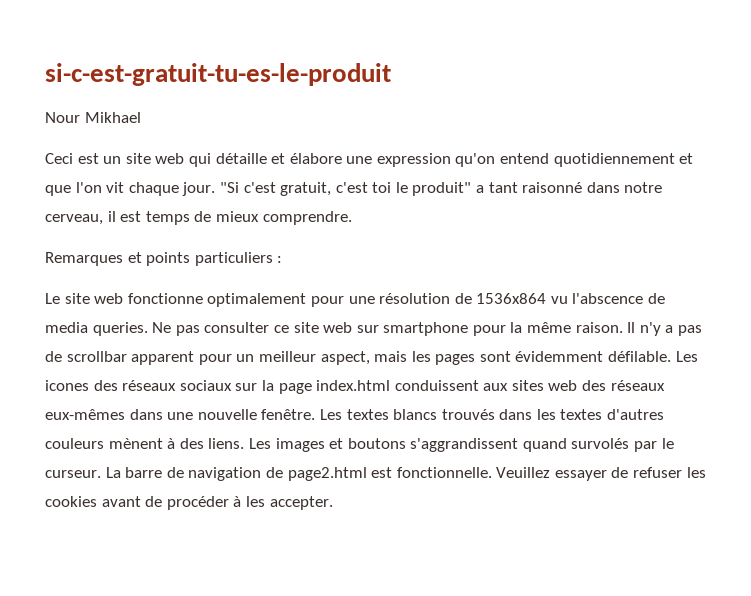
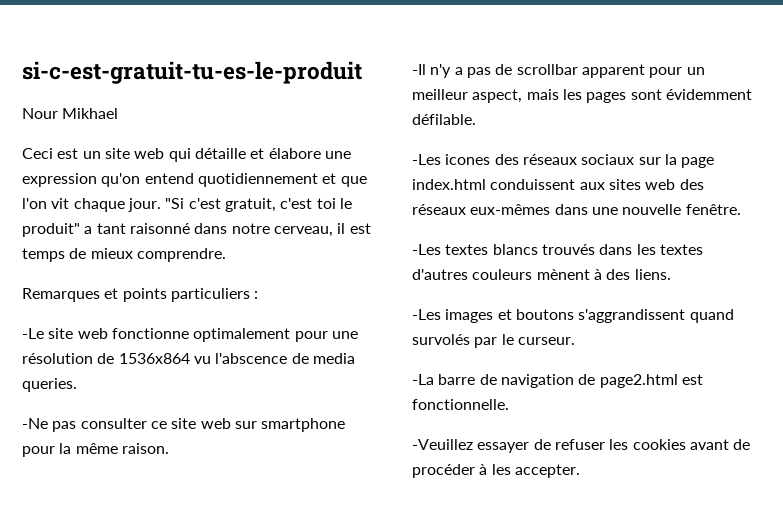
- Le site web fonctionne optimalement pour une résolution de 1536x864 vu l'abscence de media queries. Ne pas consulter ce site web sur smartphone pour la même raison. Il n'y a pas de scrollbar apparent pour un meilleur aspect, mais les pages sont évidemment défilable. Les icones des réseaux sociaux sur la page index.html conduissent aux sites web des réseaux eux-mêmes dans une nouvelle fenêtre. Les textes blancs trouvés dans les textes d'autres couleurs mènent à des liens. Les images et boutons s'aggrandissent quand survolés par le curseur. La barre de navigation de page2.html est fonctionnelle. Veuillez essayer de refuser les cookies avant de procéder à les accepter.
+ -Le site web fonctionne optimalement pour une résolution de 1536x864 vu l'abscence de media queries.
+ -Ne pas consulter ce site web sur smartphone pour la même raison.
+ -Il n'y a pas de scrollbar apparent pour un meilleur aspect, mais les pages sont évidemment défilable.
+ -Les icones des réseaux sociaux sur la page index.html conduissent aux sites web des réseaux eux-mêmes dans une nouvelle fenêtre.
+ -Les textes blancs trouvés dans les textes d'autres couleurs mènent à des liens.
+ -Les images et boutons s'aggrandissent quand survolés par le curseur.
+ -La barre de navigation de page2.html est fonctionnelle.
+ -Veuillez essayer de refuser les cookies avant de procéder à les accepter.

